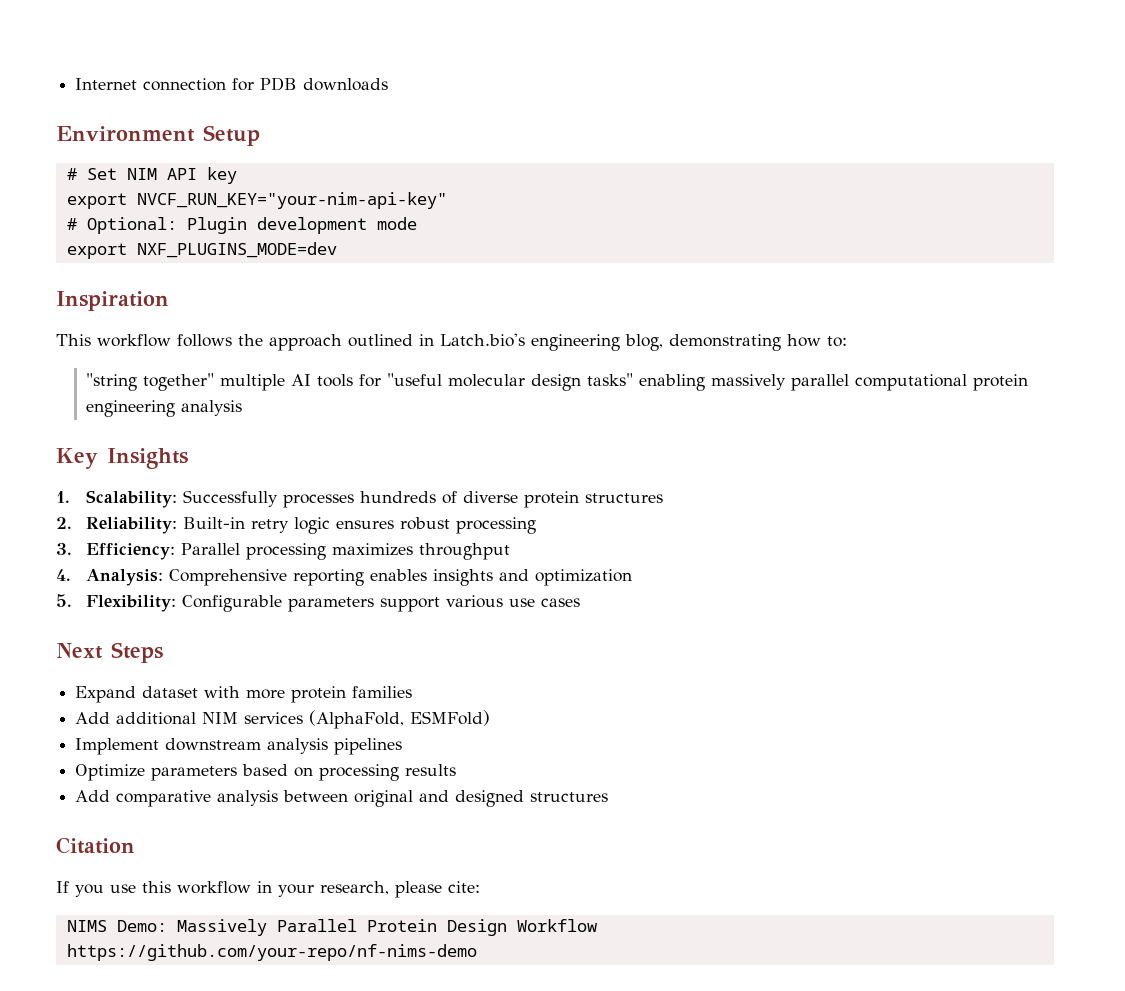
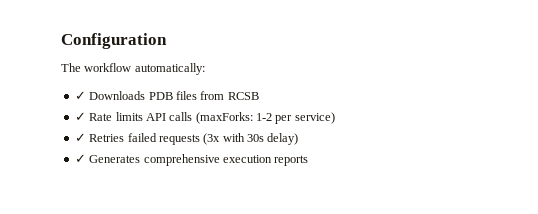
- Internet connection for PDB downloads
- Environment Setup
- # Set NIM API key
- export NVCF_RUN_KEY="your-nim-api-key"
- # Optional: Plugin development mode
- export NXF_PLUGINS_MODE=dev
- Inspiration
- This workflow follows the approach outlined in Latch.bio's engineering blog, demonstrating how to:
- "string together" multiple AI tools for "useful molecular design tasks" enabling massively parallel computational protein engineering analysis
- Key Insights
- 1. Scalability: Successfully processes hundreds of diverse protein structures
- 2. Reliability: Built-in retry logic ensures robust processing
- 3. Efficiency: Parallel processing maximizes throughput
- 4. Analysis: Comprehensive reporting enables insights and optimization
- 5. Flexibility: Configurable parameters support various use cases
- Next Steps
- Expand dataset with more protein families
- Add additional NIM services (AlphaFold, ESMFold)
- Implement downstream analysis pipelines
- Optimize parameters based on processing results
- Add comparative analysis between original and designed structures
- Citation
- If you use this workflow in your research, please cite:
- NIMS Demo: Massively Parallel Protein Design Workflow
- https://github.com/your-repo/nf-nims-demo
+ Configuration
+ The workflow automatically:
+ ✓ Downloads PDB files from RCSB
+ ✓ Rate limits API calls (maxForks: 1-2 per service)
+ ✓ Retries failed requests (3x with 30s delay)
+ ✓ Generates comprehensive execution reports

